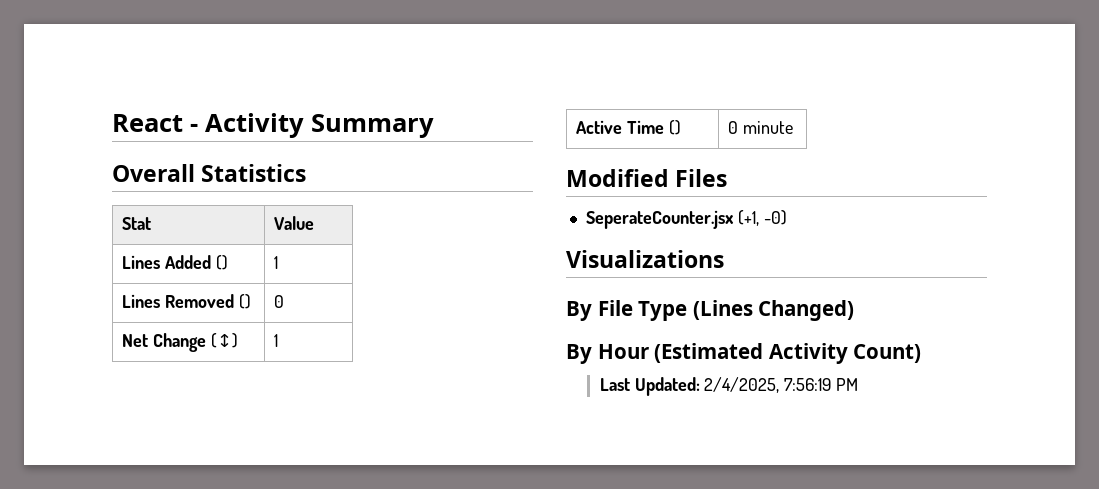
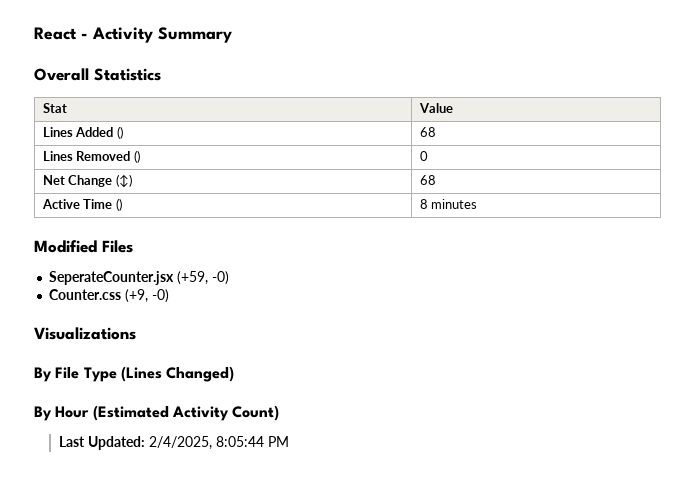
- Lines Added () | 1
+ Lines Added () | 68
- Net Change (↕) | 1
+ Net Change (↕) | 68
- Active Time () | 0 minute
+ Active Time () | 8 minutes
- SeperateCounter.jsx (+1, -0)
+ SeperateCounter.jsx (+59, -0)
+ Counter.css (+9, -0)
- Last Updated: 2/4/2025, 7:56:19 PM
+ Last Updated: 2/4/2025, 8:05:44 PM

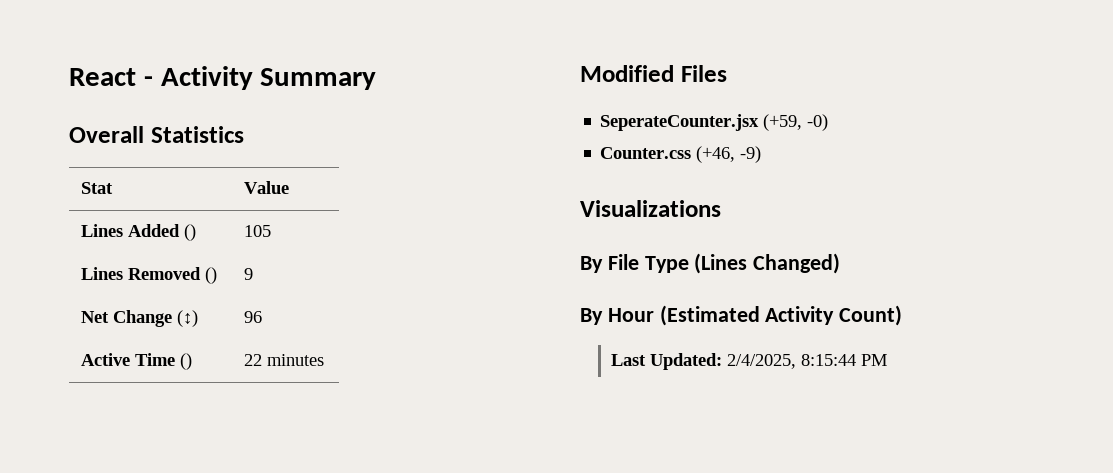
- Lines Added () | 68
+ Lines Added () | 105
- Lines Removed () | 0
+ Lines Removed () | 9
- Net Change (↕) | 68
+ Net Change (↕) | 96
- Active Time () | 8 minutes
+ Active Time () | 22 minutes
- Counter.css (+9, -0)
+ Counter.css (+46, -9)
- Last Updated: 2/4/2025, 8:05:44 PM
+ Last Updated: 2/4/2025, 8:15:44 PM

